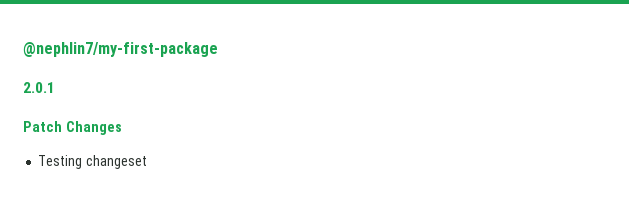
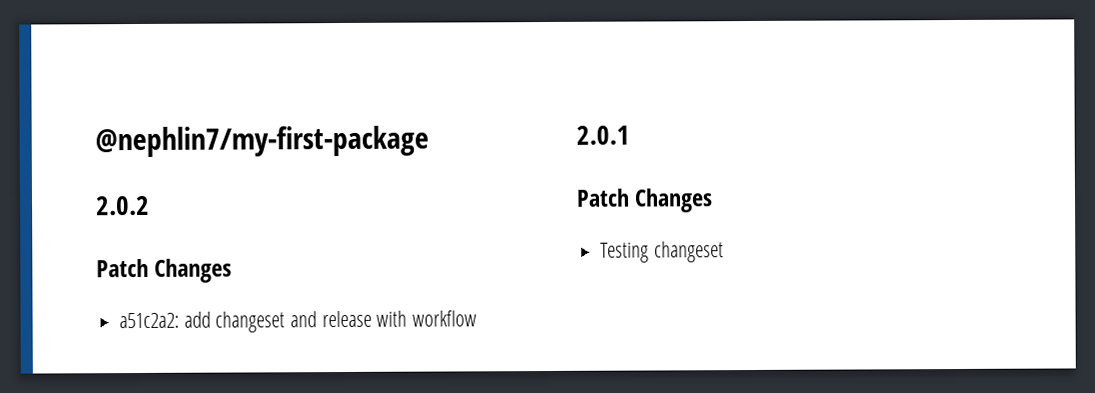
+ 2.0.2
+ Patch Changes
+ a51c2a2: add changeset and release with workflow

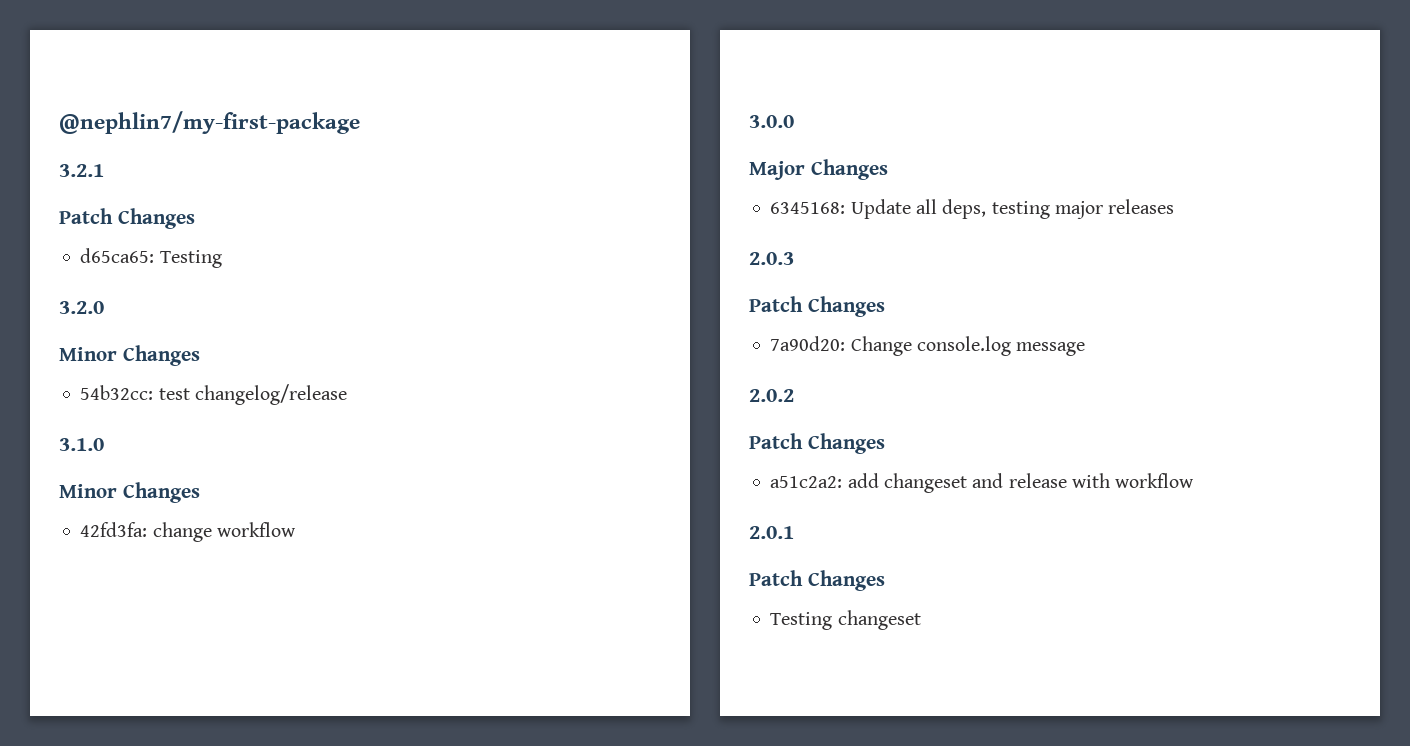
+ 3.2.1
+ Patch Changes
+ d65ca65: Testing
+ 3.2.0
+ Minor Changes
+ 54b32cc: test changelog/release
+ 3.1.0
+ Minor Changes
+ 42fd3fa: change workflow
+ 3.0.0
+ Major Changes
+ 6345168: Update all deps, testing major releases
+ 2.0.3
+ Patch Changes
+ 7a90d20: Change console.log message

